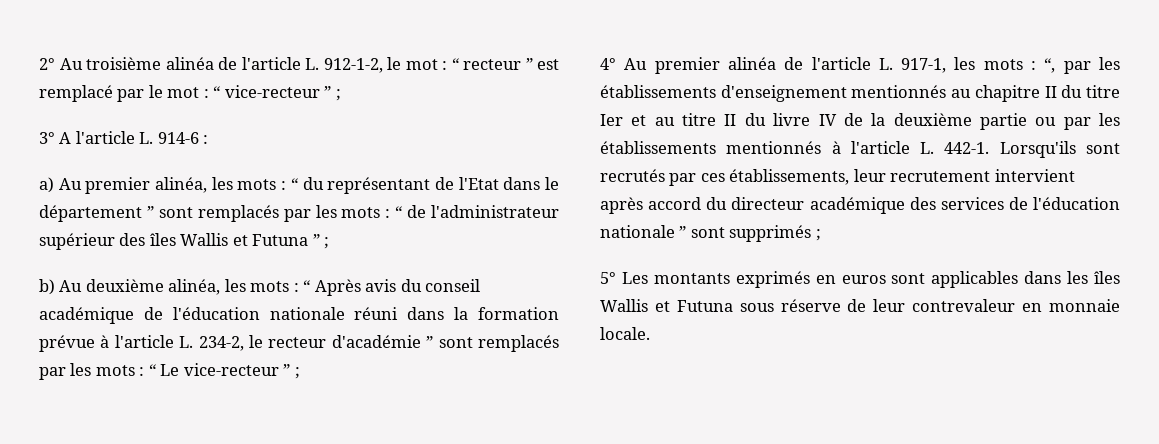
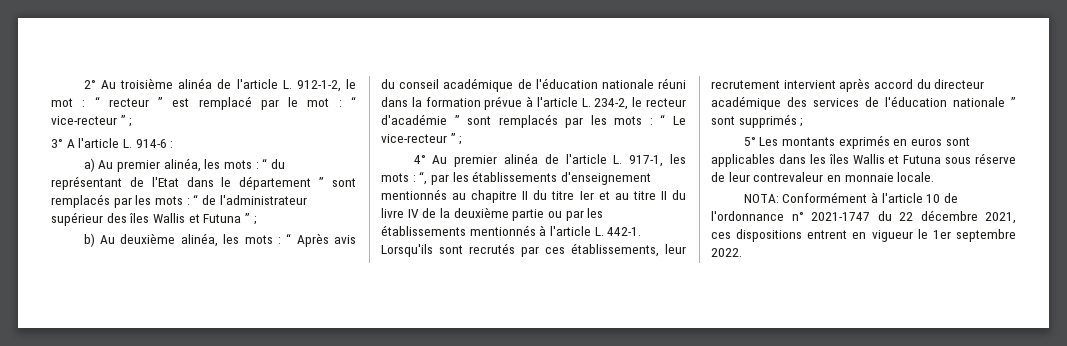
+ NOTA: Conformément à l'article 10 de l'ordonnance n° 2021-1747 du 22 décembre 2021, ces dispositions entrent en vigueur le 1er septembre 2022.

